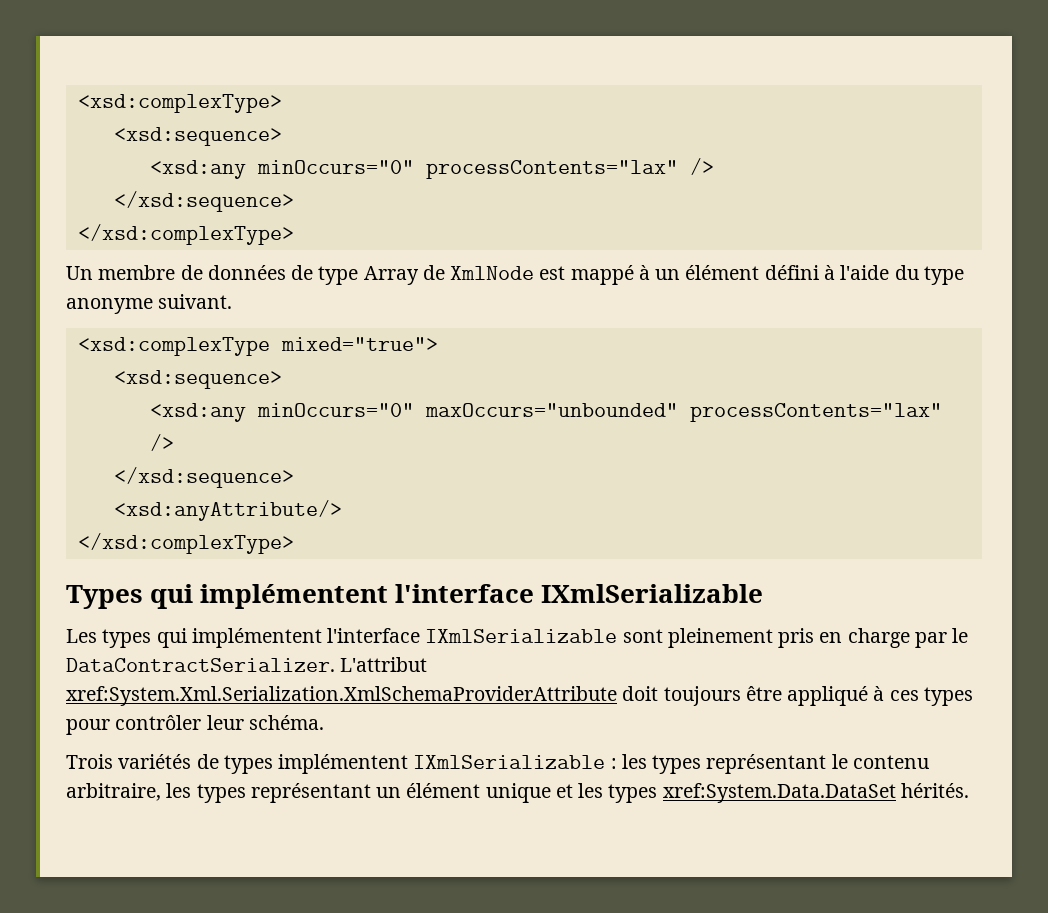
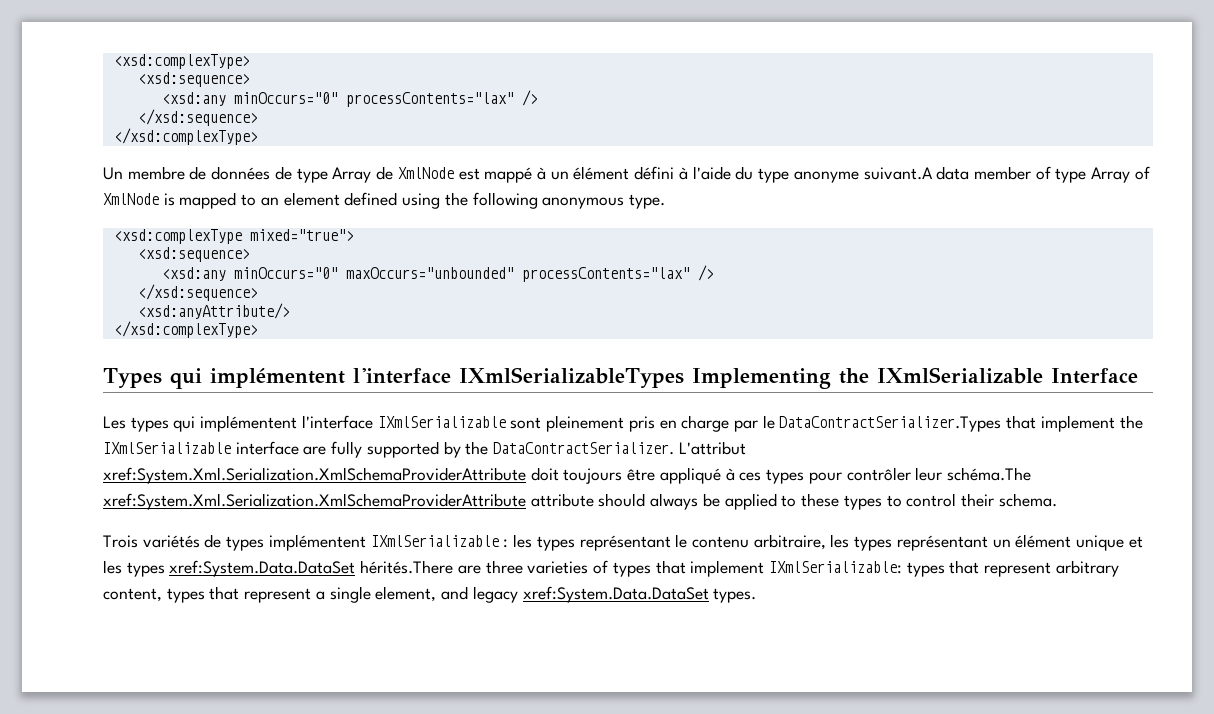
- Un membre de données de type Array de XmlNode est mappé à un élément défini à l'aide du type anonyme suivant.
+ Un membre de données de type Array de XmlNode est mappé à un élément défini à l'aide du type anonyme suivant.A data member of type Array of XmlNode is mapped to an element defined using the following anonymous type.
- Types qui implémentent l'interface IXmlSerializable
+ Types qui implémentent l'interface IXmlSerializableTypes Implementing the IXmlSerializable Interface
- Les types qui implémentent l'interface IXmlSerializable sont pleinement pris en charge par le DataContractSerializer.
+ Les types qui implémentent l'interface IXmlSerializable sont pleinement pris en charge par le DataContractSerializer.Types that implement the IXmlSerializable interface are fully supported by the DataContractSerializer.
- L'attribut xref:System.Xml.Serialization.XmlSchemaProviderAttribute doit toujours être appliqué à ces types pour contrôler leur schéma.
+ L'attribut xref:System.Xml.Serialization.XmlSchemaProviderAttribute doit toujours être appliqué à ces types pour contrôler leur schéma.The xref:System.Xml.Serialization.XmlSchemaProviderAttribute attribute should always be applied to these types to control their schema.
- Trois variétés de types implémentent IXmlSerializable : les types représentant le contenu arbitraire, les types représentant un élément unique et les types xref:System.Data.DataSet hérités.
+ Trois variétés de types implémentent IXmlSerializable : les types représentant le contenu arbitraire, les types représentant un élément unique et les types xref:System.Data.DataSet hérités.There are three varieties of types that implement IXmlSerializable: types that represent arbitrary content, types that represent a single element, and legacy xref:System.Data.DataSet types.

